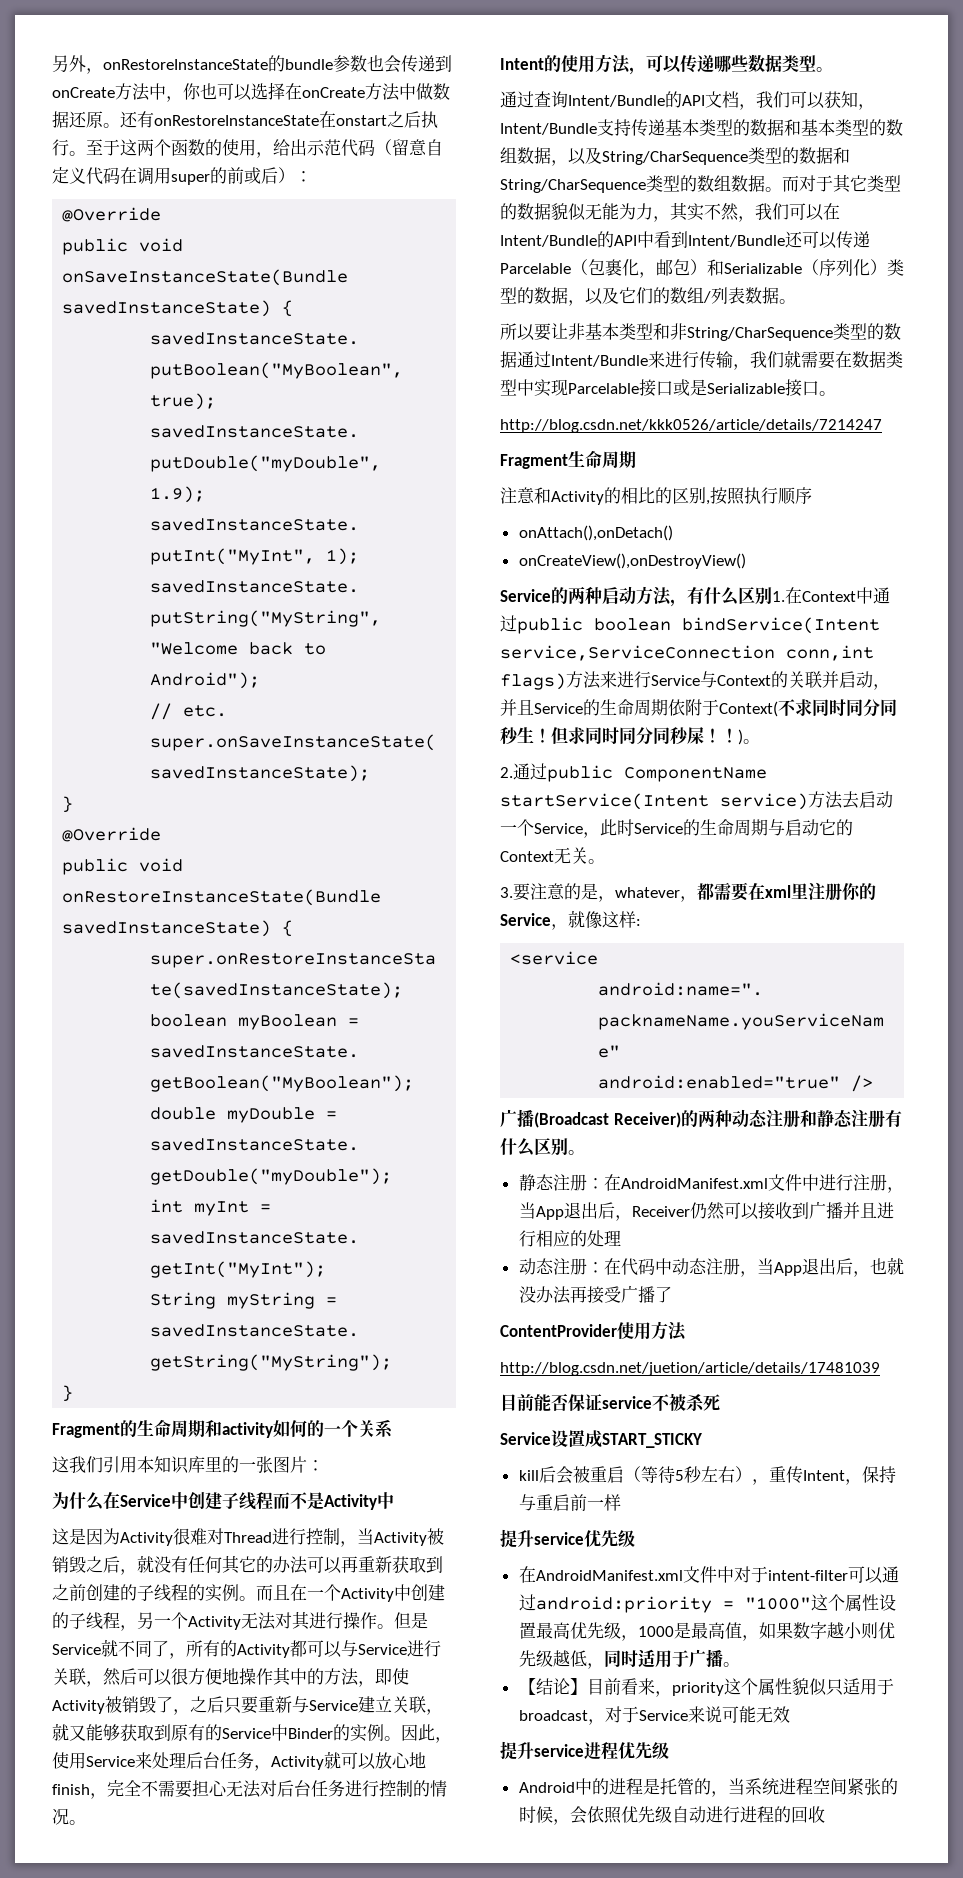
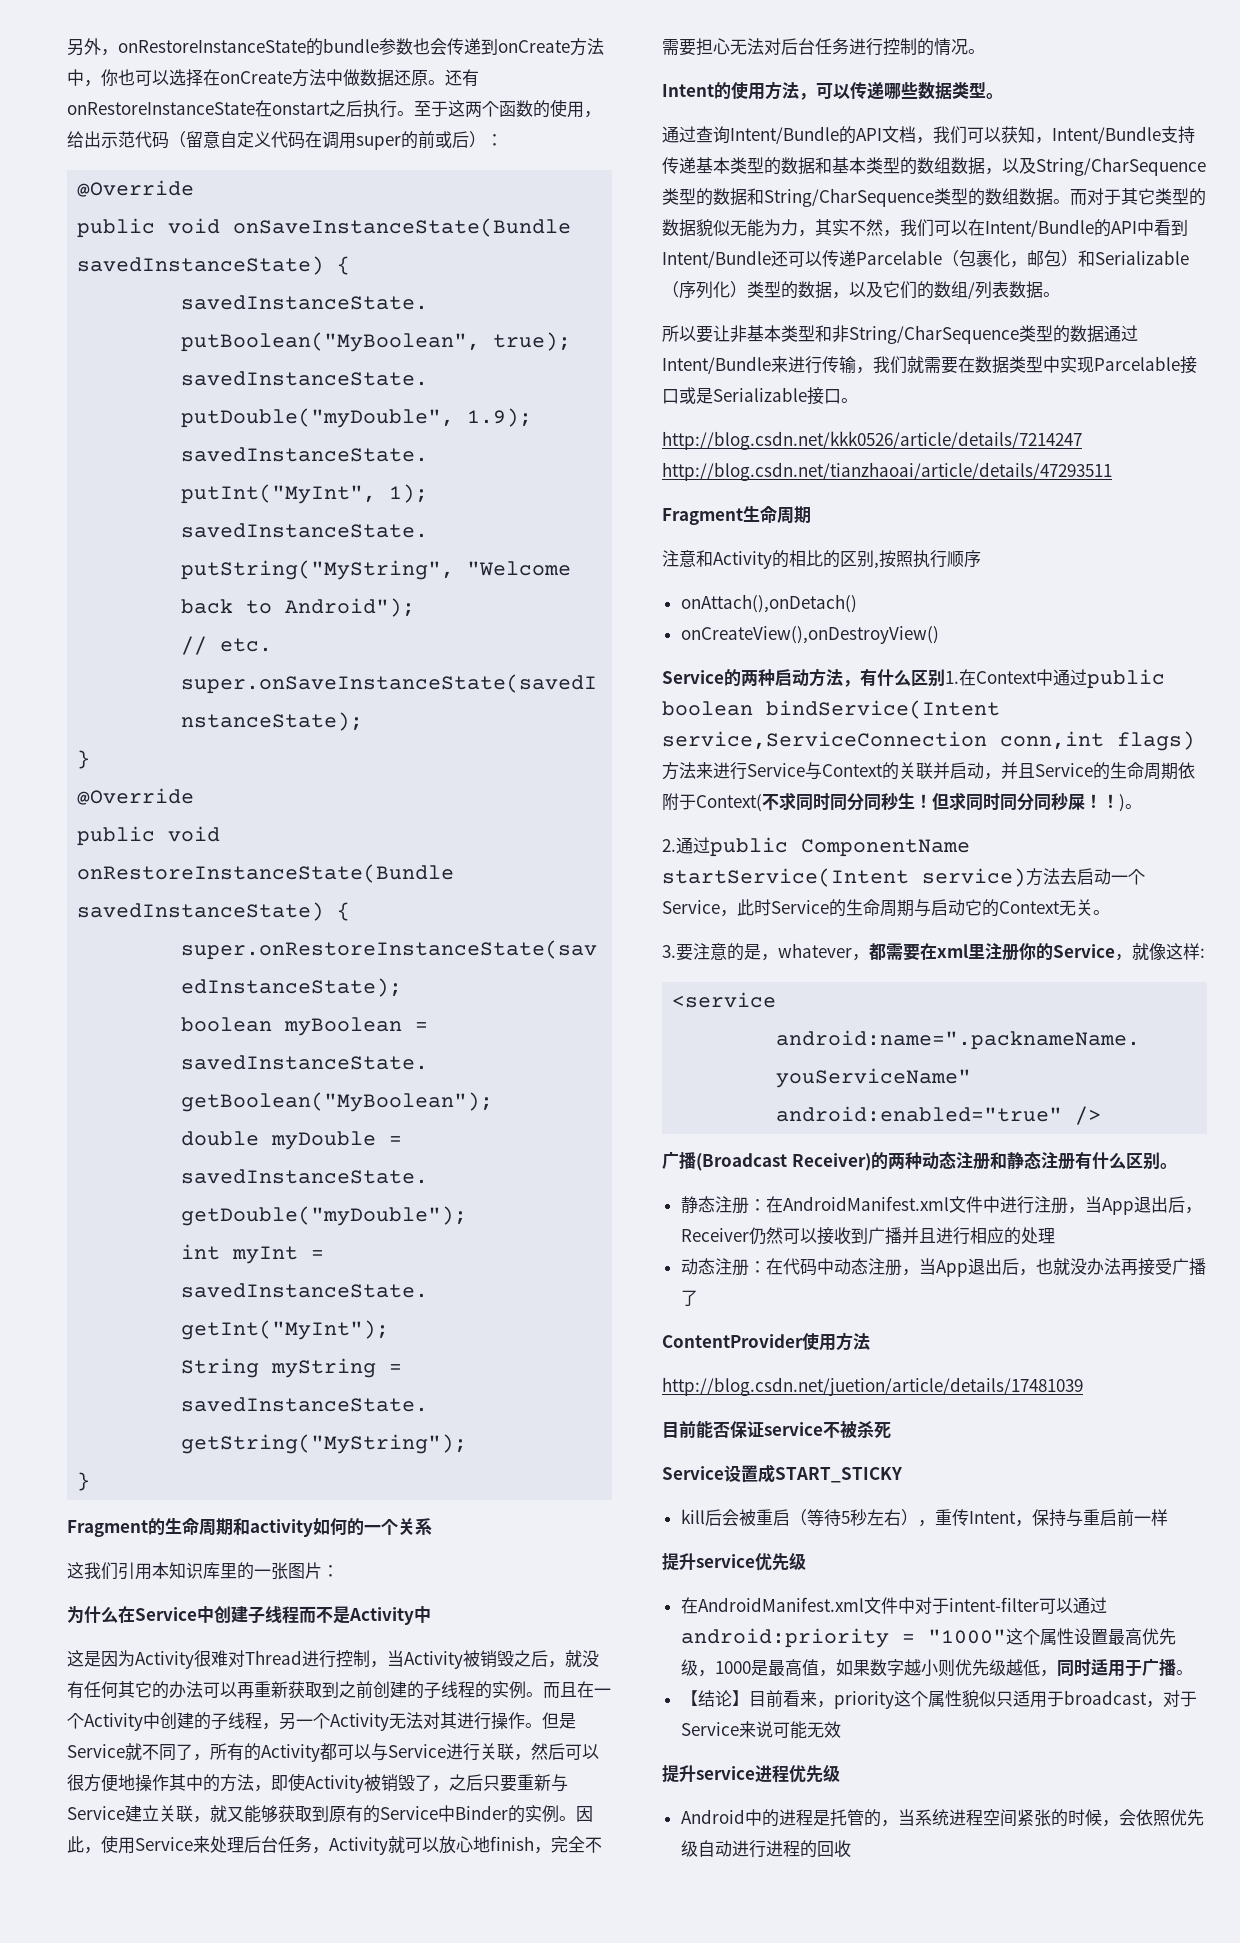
- http://blog.csdn.net/kkk0526/article/details/7214247
+ http://blog.csdn.net/kkk0526/article/details/7214247 http://blog.csdn.net/tianzhaoai/article/details/47293511

